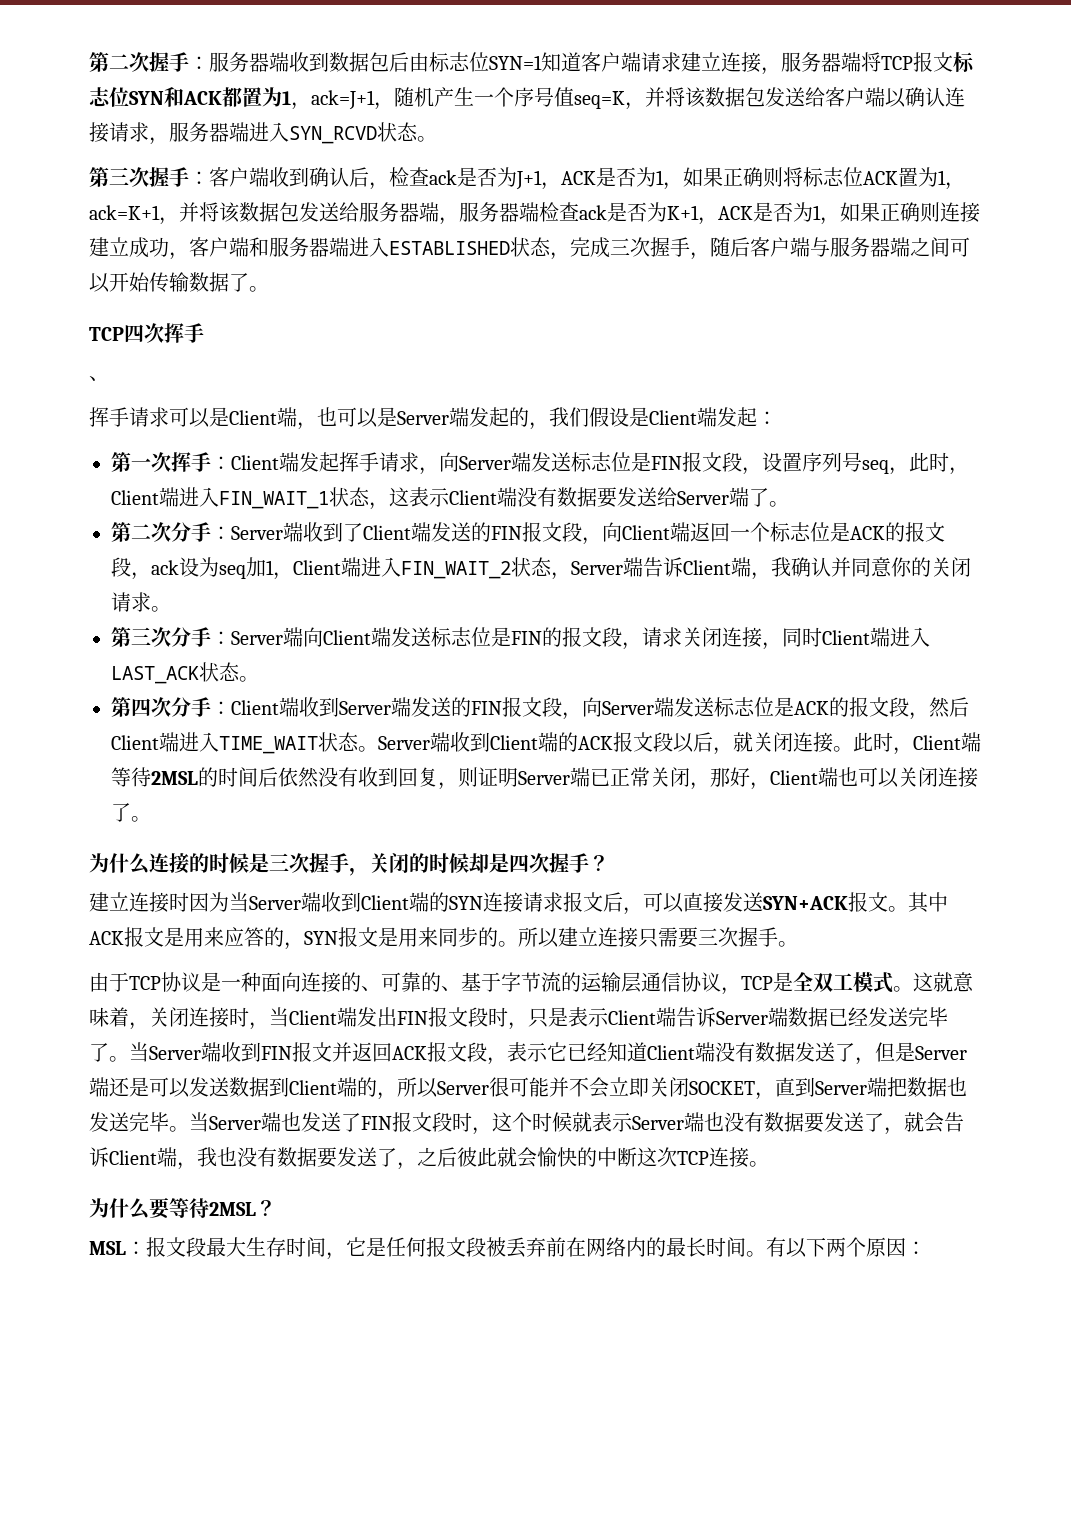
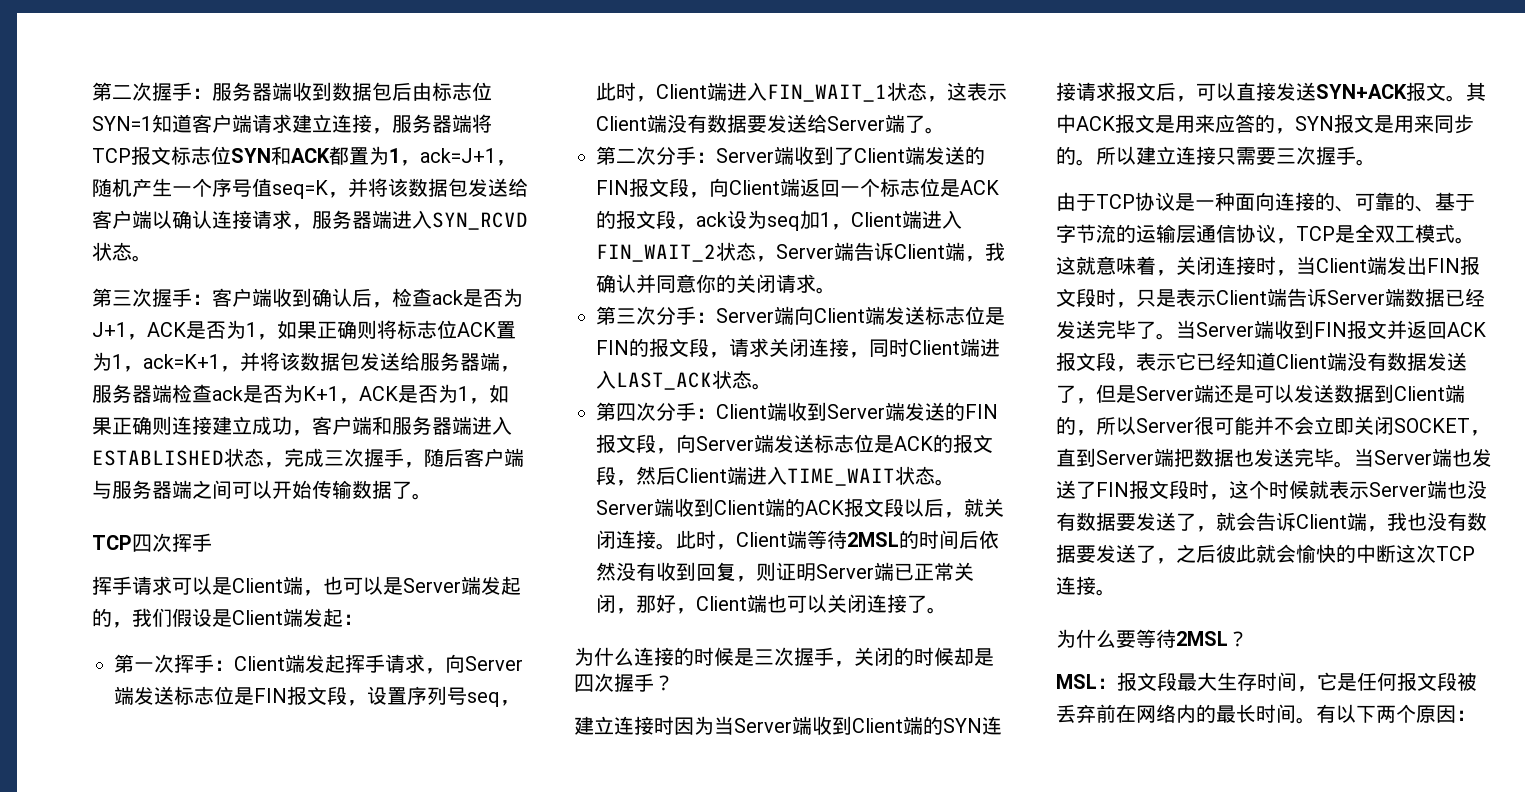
  TCP四次挥手
- 、

